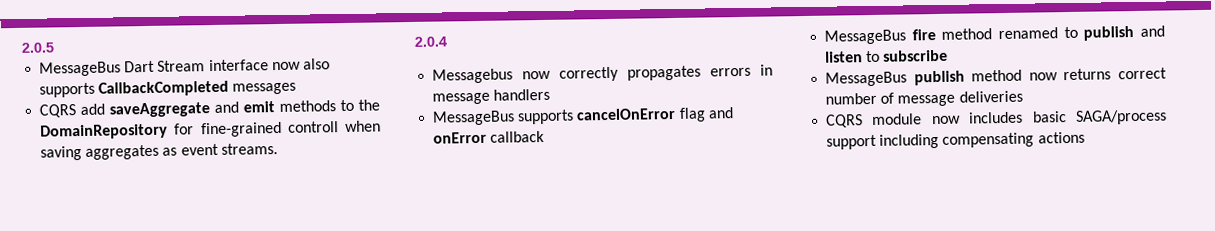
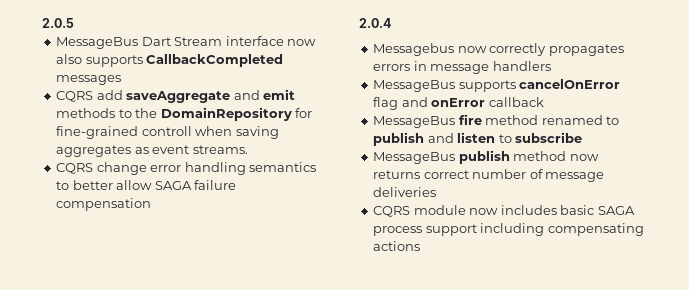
+ CQRS change error handling semantics to better allow SAGA failure compensation
- CQRS module now includes basic SAGA/process support including compensating actions
+ CQRS module now includes basic SAGA process support including compensating actions

